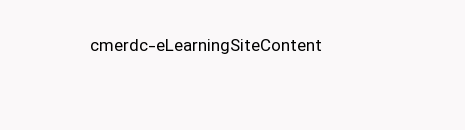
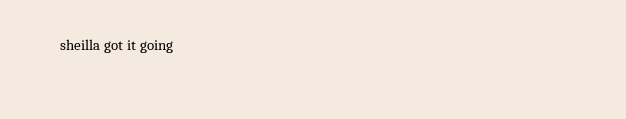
- cmerdc-eLearningSiteContent
+ sheilla got it going

